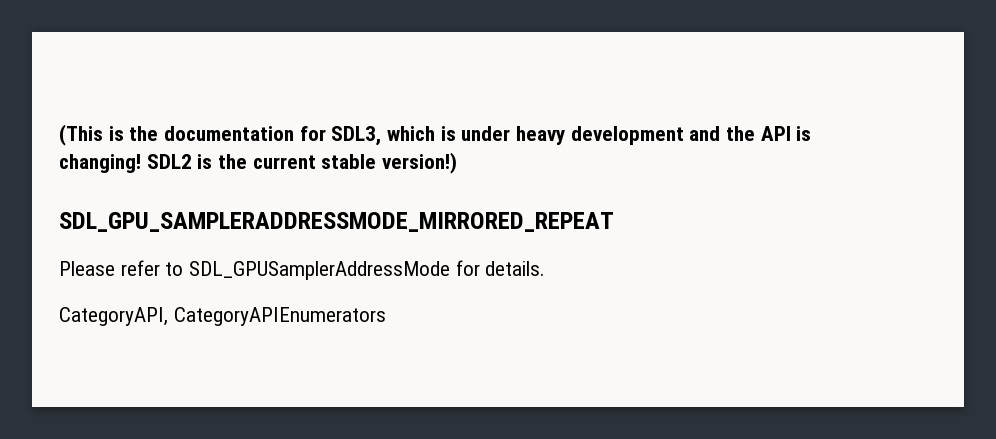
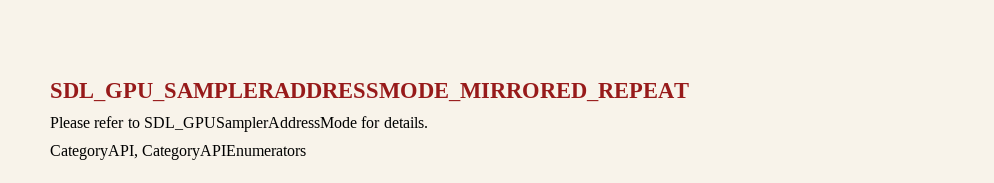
- (This is the documentation for SDL3, which is under heavy development and the API is changing! SDL2 is the current stable version!)

